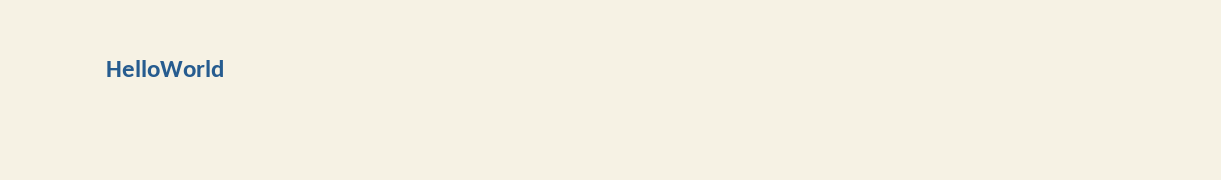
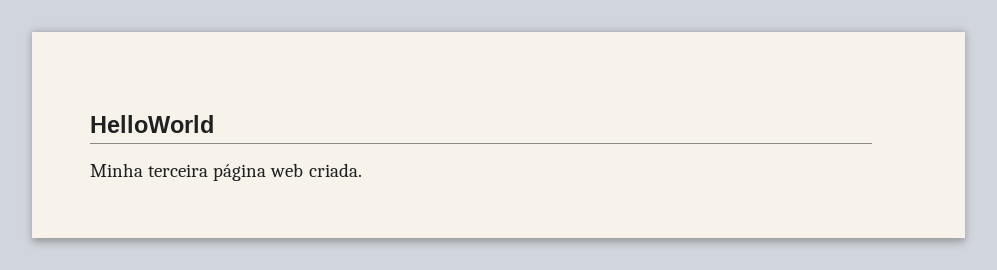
+ Minha terceira página web criada.

